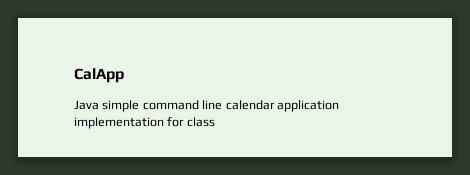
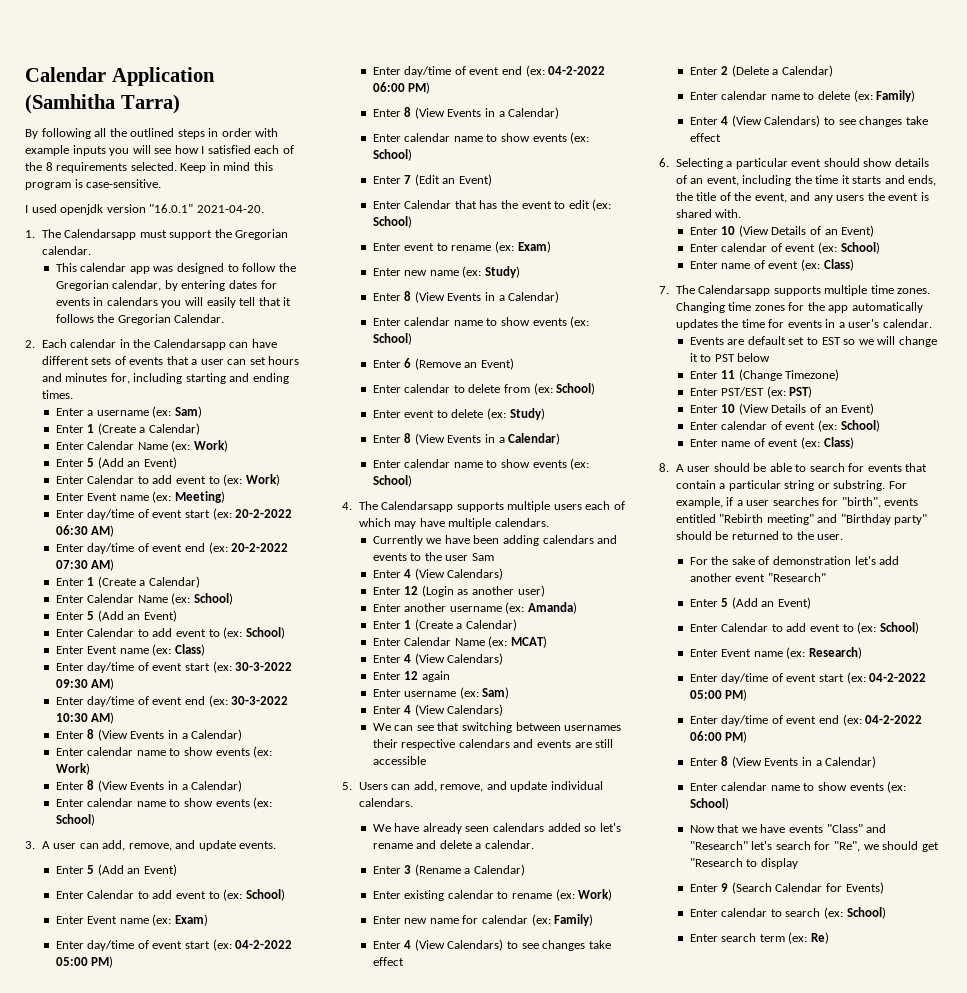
- CalApp
- Java simple command line calendar application implementation for class
+ Calendar Application (Samhitha Tarra)
+ By following all the outlined steps in order with example inputs you will see how I satisfied each of the 8 requirements selected. Keep in mind this program is case-sensitive.
+ I used openjdk version "16.0.1" 2021-04-20.
+ 1. The Calendarsapp must support the Gregorian calendar.
+ This calendar app was designed to follow the Gregorian calendar, by entering dates for events in calendars you will easily tell that it follows the Gregorian Calendar.
+ 2. Each calendar in the Calendarsapp can have different sets of events that a user can set hours and minutes for, including starting and ending times.
+ Enter a username (ex: Sam)
+ Enter 1 (Create a Calendar)
+ Enter Calendar Name (ex: Work)
+ Enter 5 (Add an Event)
+ Enter Calendar to add event to (ex: Work)
+ Enter Event name (ex: Meeting)
+ Enter day/time of event start (ex: 20-2-2022 06:30 AM)
+ Enter day/time of event end (ex: 20-2-2022 07:30 AM)
+ Enter 1 (Create a Calendar)
+ Enter Calendar Name (ex: School)
+ Enter 5 (Add an Event)
+ Enter Calendar to add event to (ex: School)
+ Enter Event name (ex: Class)
+ Enter day/time of event start (ex: 30-3-2022 09:30 AM)
+ Enter day/time of event end (ex: 30-3-2022 10:30 AM)
+ Enter 8 (View Events in a Calendar)
+ Enter calendar name to show events (ex: Work)
+ Enter 8 (View Events in a Calendar)
+ Enter calendar name to show events (ex: School)
+ 3. A user can add, remove, and update events.
+ Enter 5 (Add an Event)
+ Enter Calendar to add event to (ex: School)
+ Enter Event name (ex: Exam)
+ Enter day/time of event start (ex: 04-2-2022 05:00 PM)
+ Enter day/time of event end (ex: 04-2-2022 06:00 PM)
+ Enter 8 (View Events in a Calendar)
+ Enter calendar name to show events (ex: School)
+ Enter 7 (Edit an Event)
+ Enter Calendar that has the event to edit (ex: School)
+ Enter event to rename (ex: Exam)
+ Enter new name (ex: Study)
+ Enter 8 (View Events in a Calendar)
+ Enter calendar name to show events (ex: School)
+ Enter 6 (Remove an Event)
+ Enter calendar to delete from (ex: School)
+ Enter event to delete (ex: Study)
+ Enter 8 (View Events in a Calendar)
+ Enter calendar name to show events (ex: School)
+ 4. The Calendarsapp supports multiple users each of which may have multiple calendars.
+ Currently we have been adding calendars and events to the user Sam
+ Enter 4 (View Calendars)
+ Enter 12 (Login as another user)
+ Enter another username (ex: Amanda)
+ Enter 1 (Create a Calendar)
+ Enter Calendar Name (ex: MCAT)
+ Enter 4 (View Calendars)
+ Enter 12 again
+ Enter username (ex: Sam)
+ Enter 4 (View Calendars)
+ We can see that switching between usernames their respective calendars and events are still accessible
+ 5. Users can add, remove, and update individual calendars.
+ We have already seen calendars added so let's rename and delete a calendar.
+ Enter 3 (Rename a Calendar)
+ Enter existing calendar to rename (ex: Work)
+ Enter new name for calendar (ex: Family)
+ Enter 4 (View Calendars) to see changes take effect
+ Enter 2 (Delete a Calendar)
+ Enter calendar name to delete (ex: Family)
+ Enter 4 (View Calendars) to see changes take effect
+ 6. Selecting a particular event should show details of an event, including the time it starts and ends, the title of the event, and any users the event is shared with.
+ Enter 10 (View Details of an Event)
+ Enter calendar of event (ex: School)
+ Enter name of event (ex: Class)
+ 7. The Calendarsapp supports multiple time zones. Changing time zones for the app automatically updates the time for events in a user's calendar.
+ Events are default set to EST so we will change it to PST below
+ Enter 11 (Change Timezone)
+ Enter PST/EST (ex: PST)
+ Enter 10 (View Details of an Event)
+ Enter calendar of event (ex: School)
+ Enter name of event (ex: Class)
+ 8. A user should be able to search for events that contain a particular string or substring. For example, if a user searches for "birth", events entitled "Rebirth meeting" and "Birthday party" should be returned to the user.
+ For the sake of demonstration let's add another event "Research"
+ Enter 5 (Add an Event)
+ Enter Calendar to add event to (ex: School)
+ Enter Event name (ex: Research)
+ Enter day/time of event start (ex: 04-2-2022 05:00 PM)
+ Enter day/time of event end (ex: 04-2-2022 06:00 PM)
+ Enter 8 (View Events in a Calendar)
+ Enter calendar name to show events (ex: School)
+ Now that we have events "Class" and "Research" let's search for "Re", we should get "Research to display
+ Enter 9 (Search Calendar for Events)
+ Enter calendar to search (ex: School)
+ Enter search term (ex: Re)

